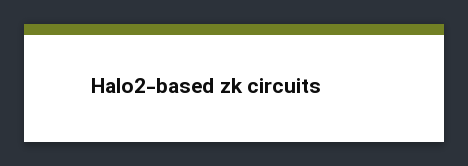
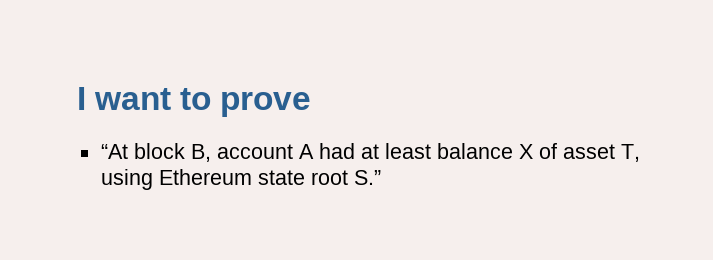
- Halo2-based zk circuits
+ I want to prove
+ “At block B, account A had at least balance X of asset T, using Ethereum state root S.”

